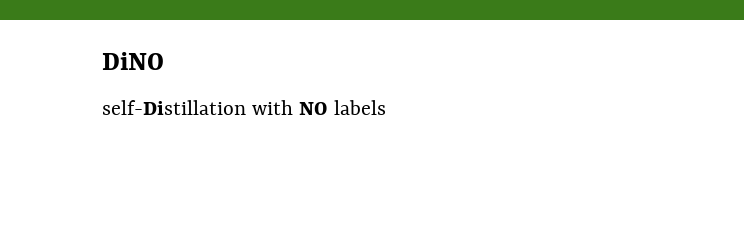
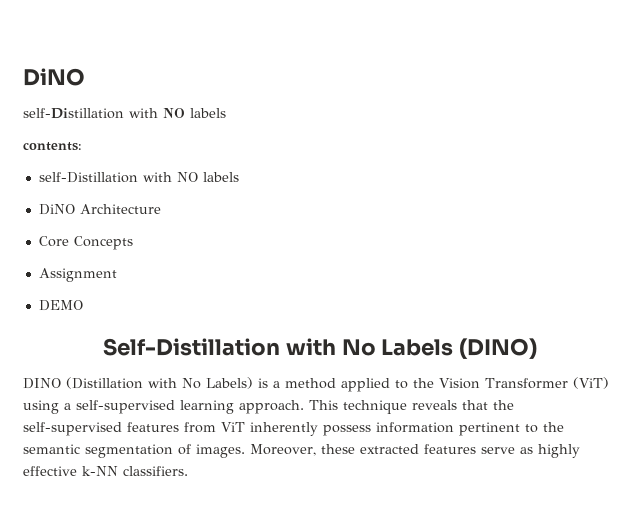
+ contents:
+ self-Distillation with NO labels
+ DiNO Architecture
+ Core Concepts
+ Assignment
+ DEMO
+ Self-Distillation with No Labels (DINO)
+ DINO (Distillation with No Labels) is a method applied to the Vision Transformer (ViT) using a self-supervised learning approach. This technique reveals that the self-supervised features from ViT inherently possess information pertinent to the semantic segmentation of images. Moreover, these extracted features serve as highly effective k-NN classifiers.

